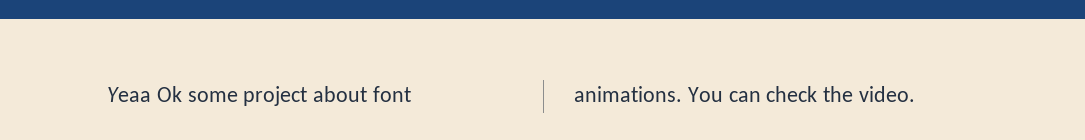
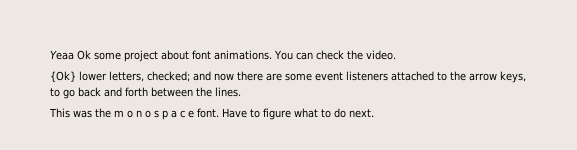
+ {Ok} lower letters, checked; and now there are some event listeners attached to the arrow keys, to go back and forth between the lines.
+ This was the m o n o s p a c e font. Have to figure what to do next.

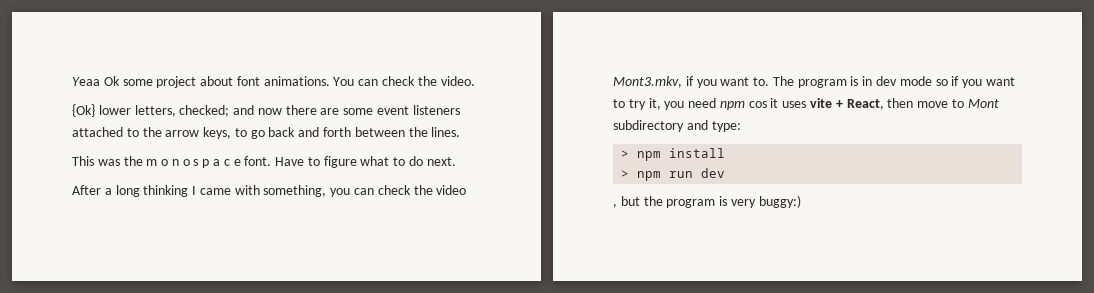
+ After a long thinking I came with something, you can check the video Mont3.mkv, if you want to. The program is in dev mode so if you want to try it, you need npm cos it uses vite + React, then move to Mont subdirectory and type:
+ > npm install
+ > npm run dev
+ , but the program is very buggy:)

